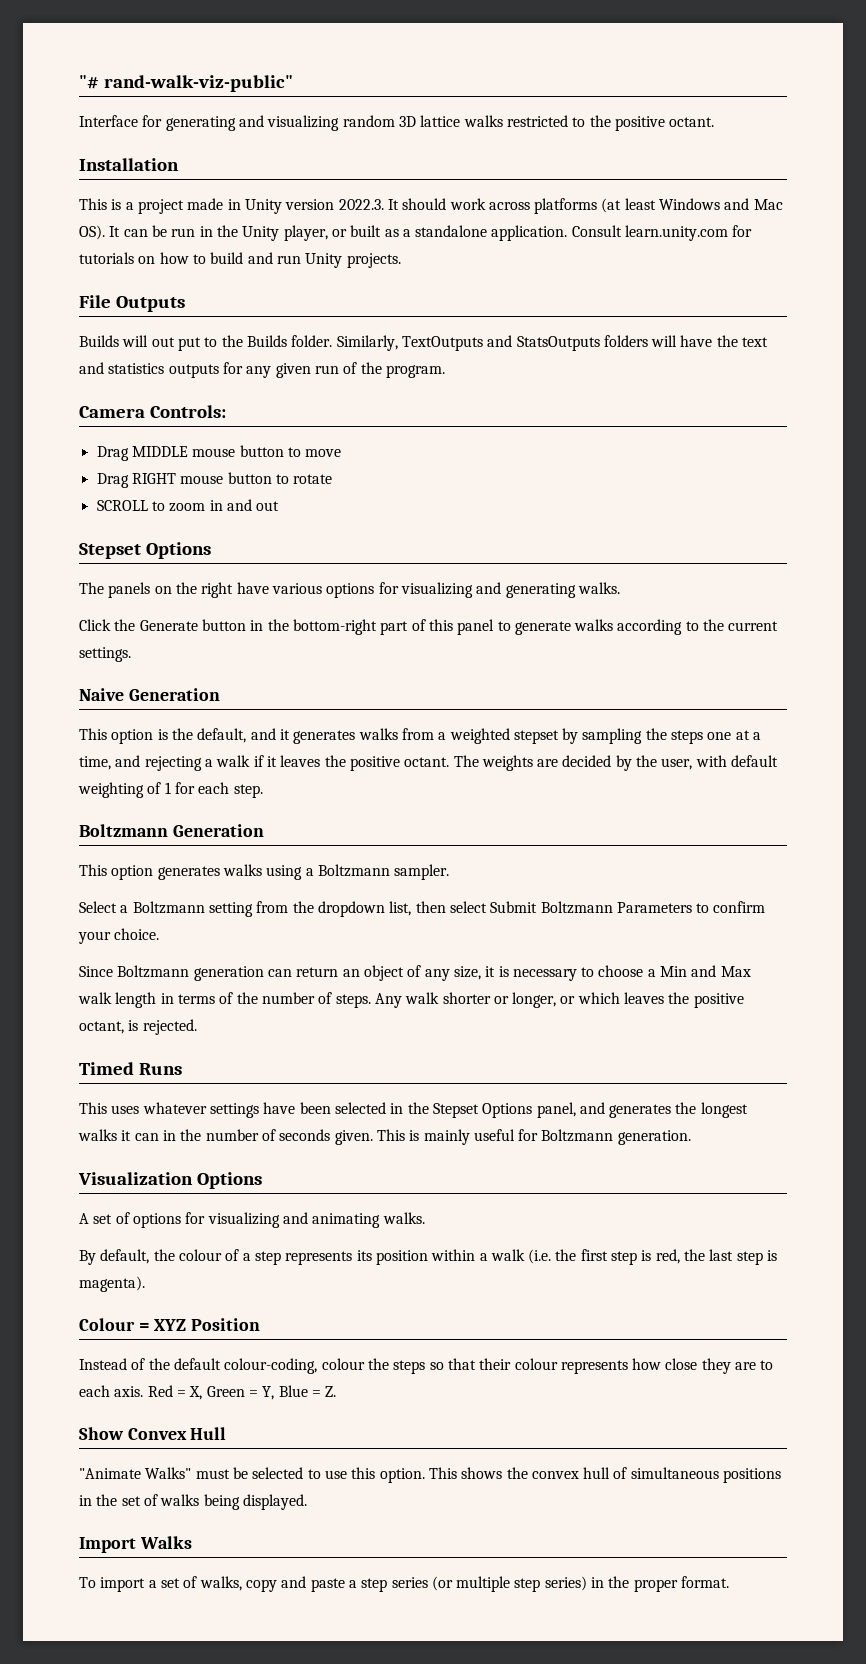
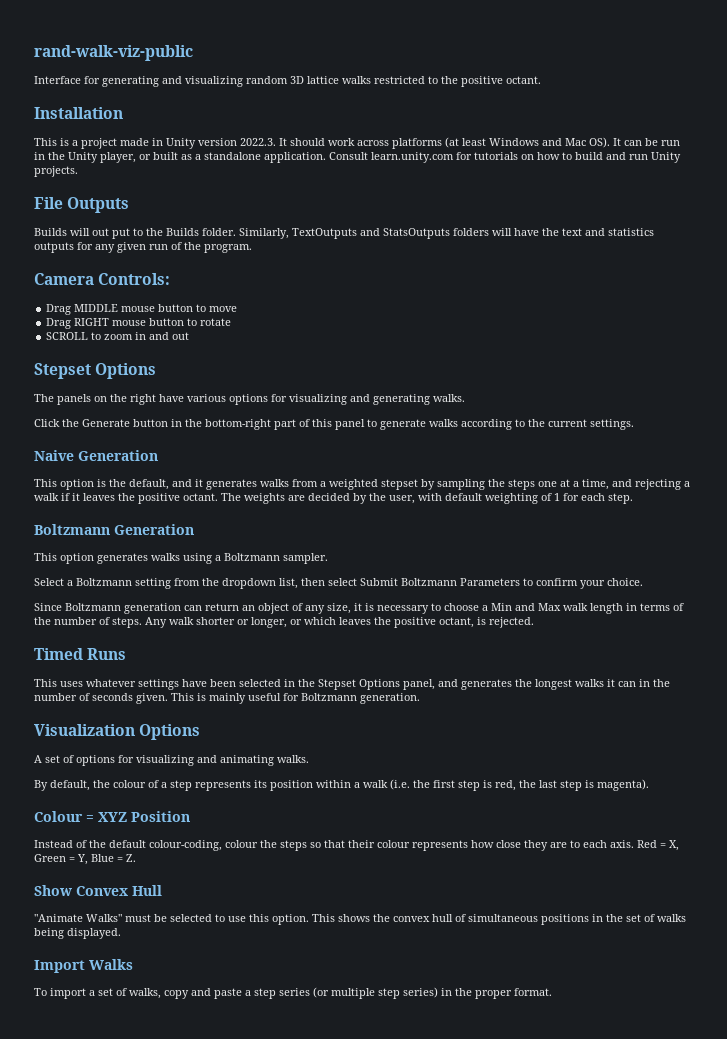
- "# rand-walk-viz-public"
+ rand-walk-viz-public

